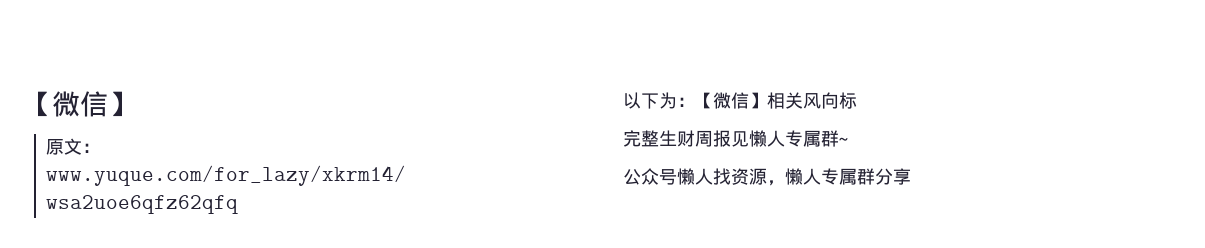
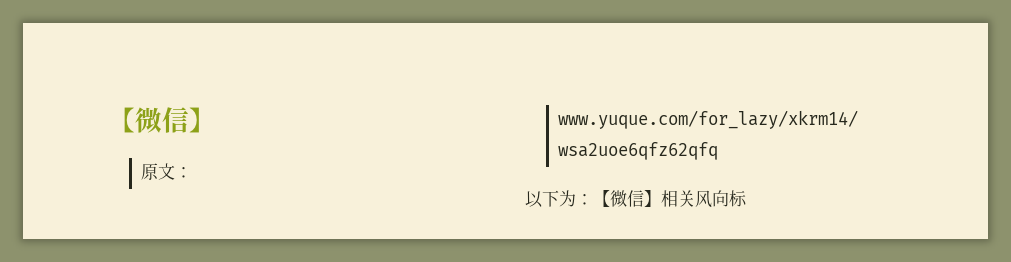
- 完整生财周报见懒人专属群~
- 公众号懒人找资源，懒人专属群分享

